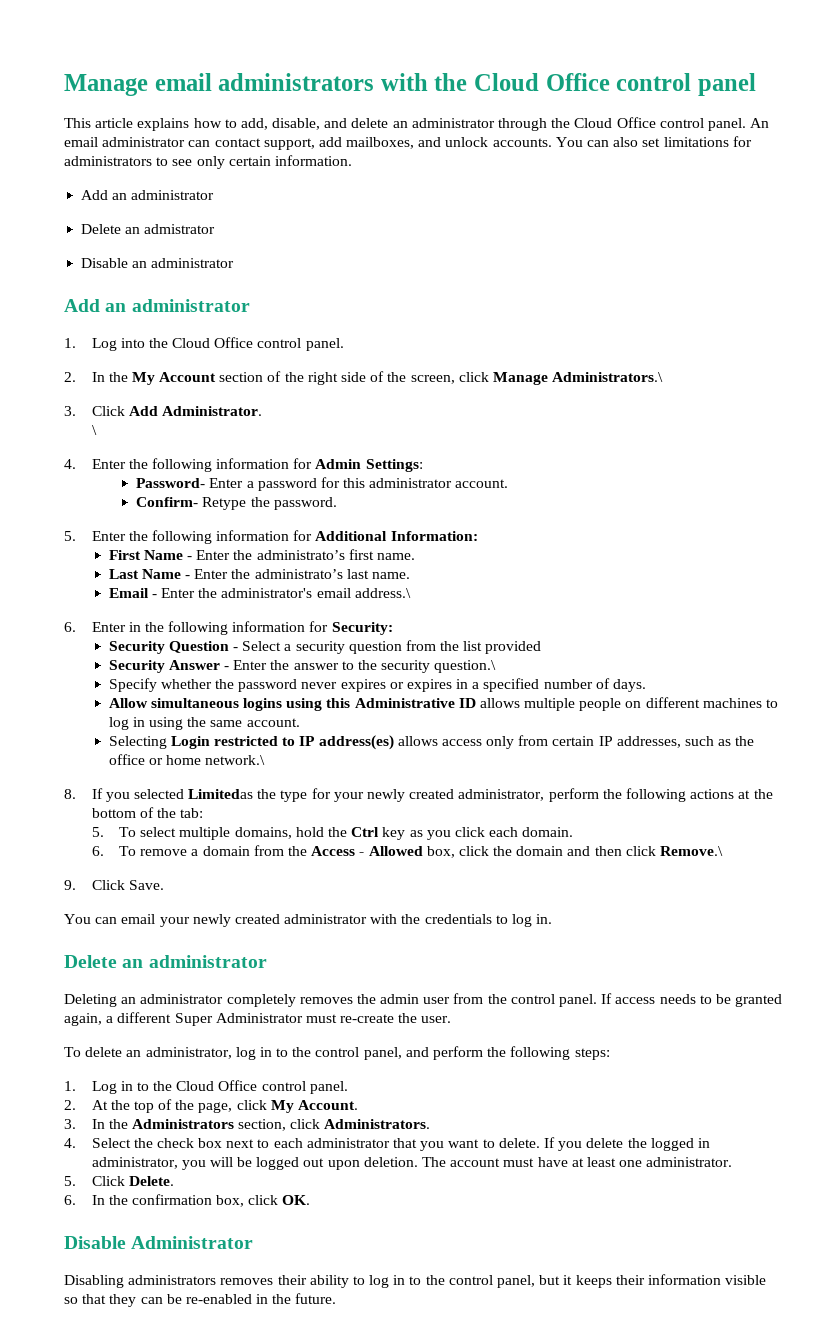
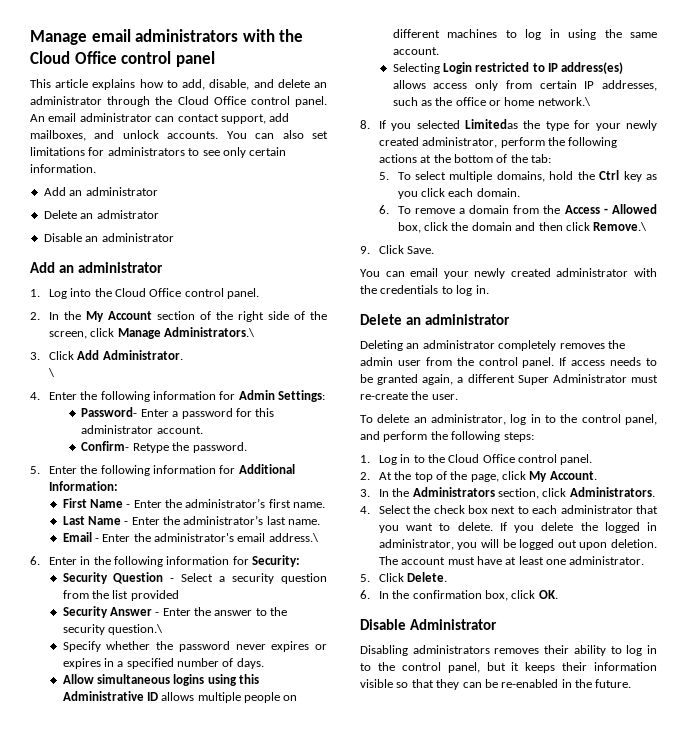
- First Name - Enter the administrato’s first name.
+ First Name - Enter the administrator’s first name.
- Last Name - Enter the administrato’s last name.
+ Last Name - Enter the administrator’s last name.

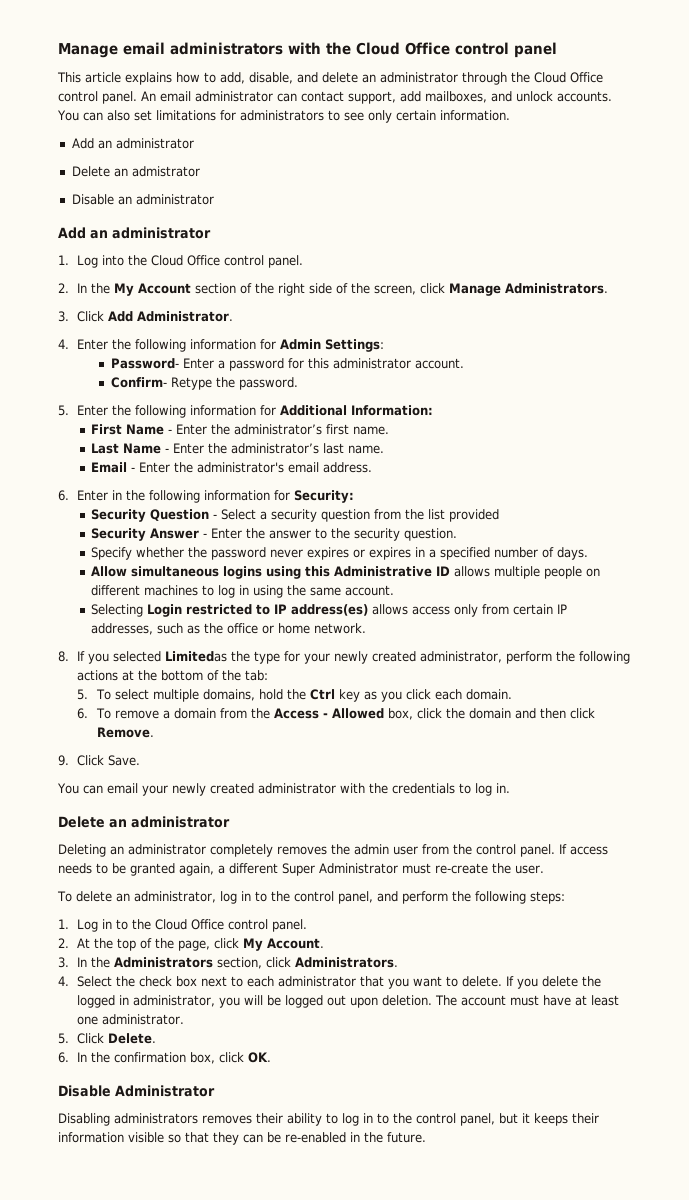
- 2. In the My Account section of the right side of the screen, click Manage Administrators.\
+ 2. In the My Account section of the right side of the screen, click Manage Administrators.
- \
- Email - Enter the administrator's email address.\
+ Email - Enter the administrator's email address.
- Security Answer - Enter the answer to the security question.\
+ Security Answer - Enter the answer to the security question.
- Selecting Login restricted to IP address(es) allows access only from certain IP addresses, such as the office or home network.\
+ Selecting Login restricted to IP address(es) allows access only from certain IP addresses, such as the office or home network.
- 6. To remove a domain from the Access - Allowed box, click the domain and then click Remove.\
+ 6. To remove a domain from the Access - Allowed box, click the domain and then click Remove.

